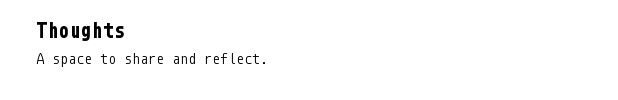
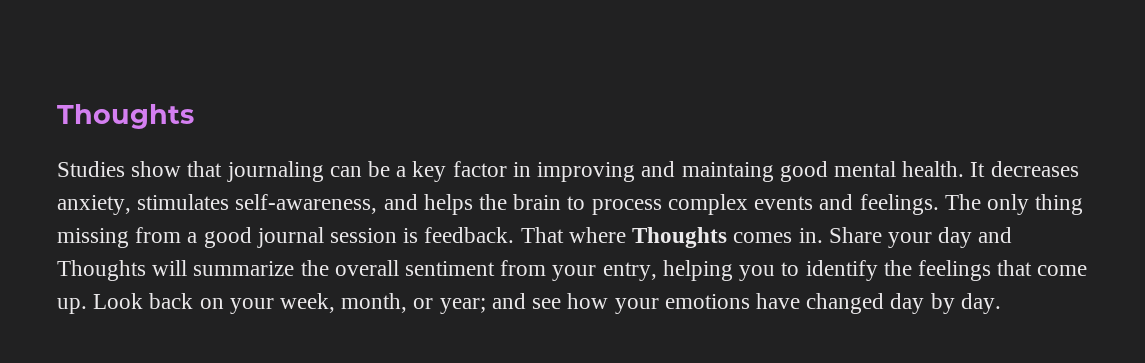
- A space to share and reflect.
+ Studies show that journaling can be a key factor in improving and maintaing good mental health. It decreases anxiety, stimulates self-awareness, and helps the brain to process complex events and feelings. The only thing missing from a good journal session is feedback. That where Thoughts comes in. Share your day and Thoughts will summarize the overall sentiment from your entry, helping you to identify the feelings that come up. Look back on your week, month, or year; and see how your emotions have changed day by day.

